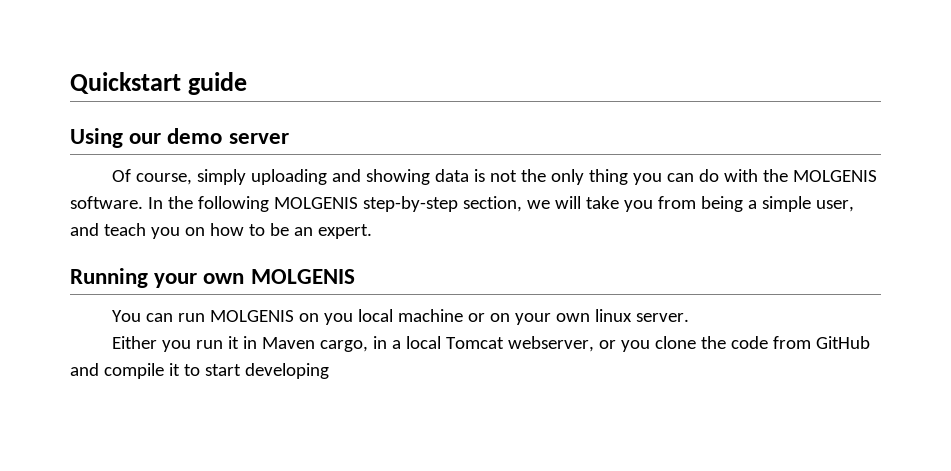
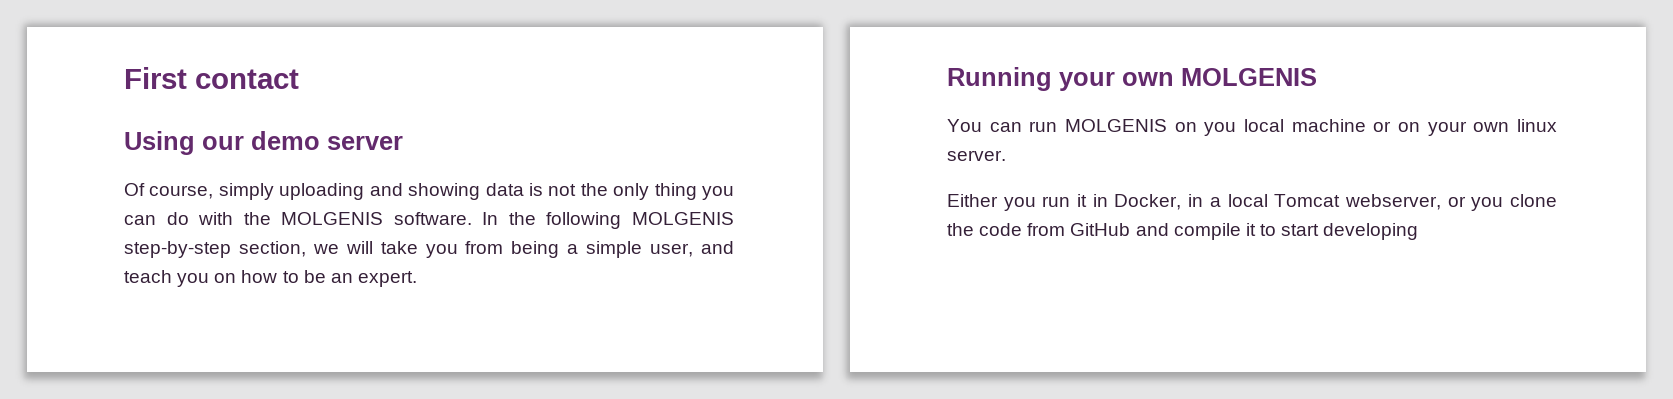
- Quickstart guide
+ First contact
- Either you run it in Maven cargo, in a local Tomcat webserver, or you clone the code from GitHub and compile it to start developing
+ Either you run it in Docker, in a local Tomcat webserver, or you clone the code from GitHub and compile it to start developing

